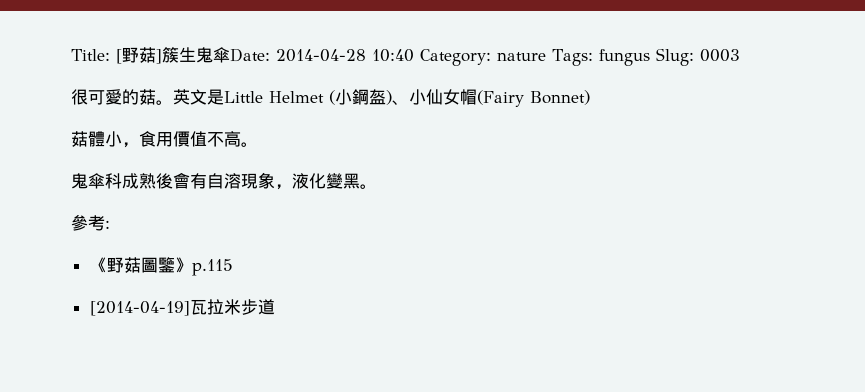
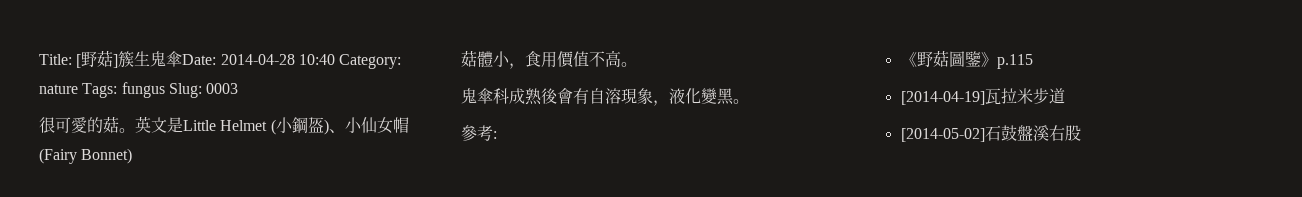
+ [2014-05-02]石鼓盤溪右股

